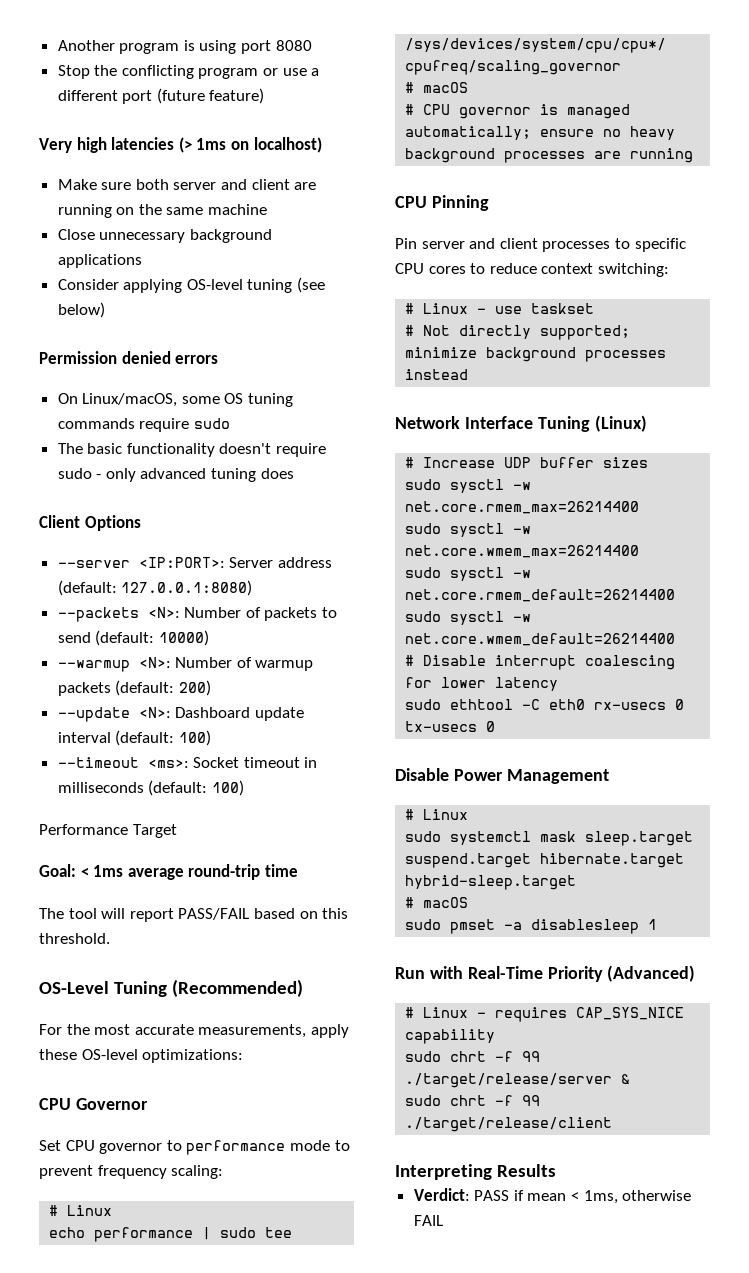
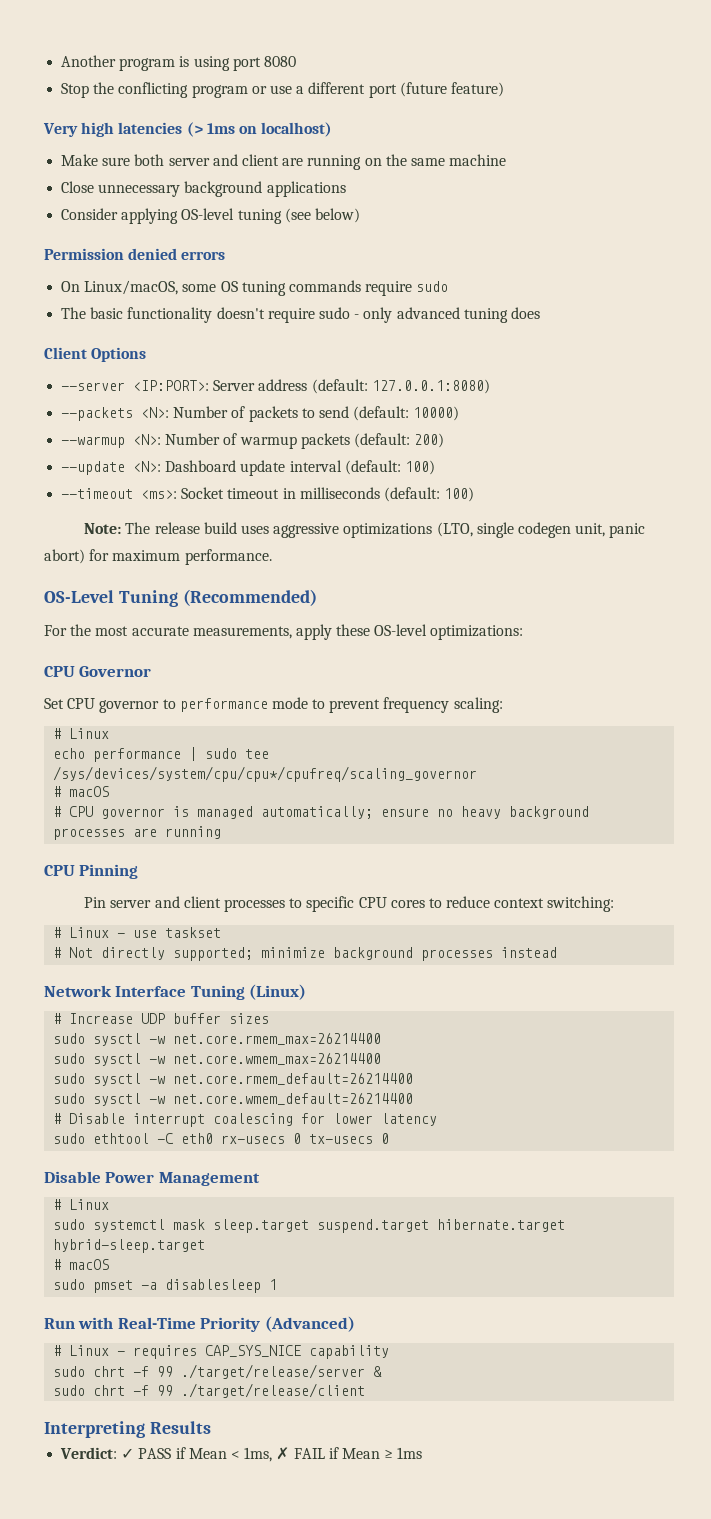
- Performance Target
- Goal: < 1ms average round-trip time
- The tool will report PASS/FAIL based on this threshold.
+ Note: The release build uses aggressive optimizations (LTO, single codegen unit, panic abort) for maximum performance.
- Verdict: PASS if mean < 1ms, otherwise FAIL
+ Verdict: ✓ PASS if Mean < 1ms, ✗ FAIL if Mean ≥ 1ms

